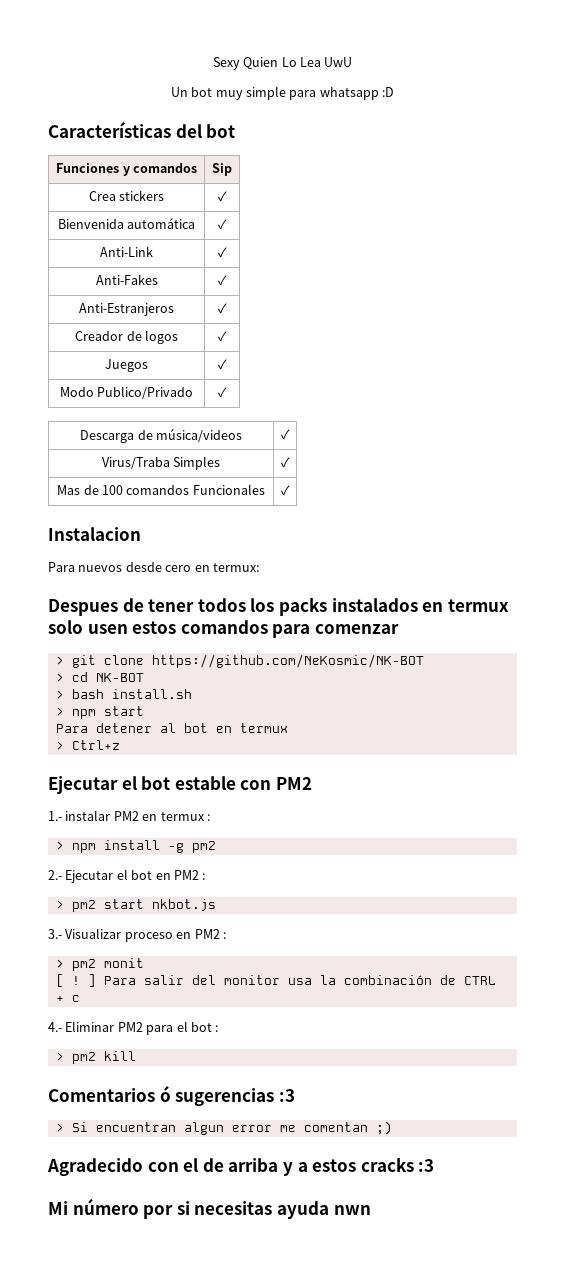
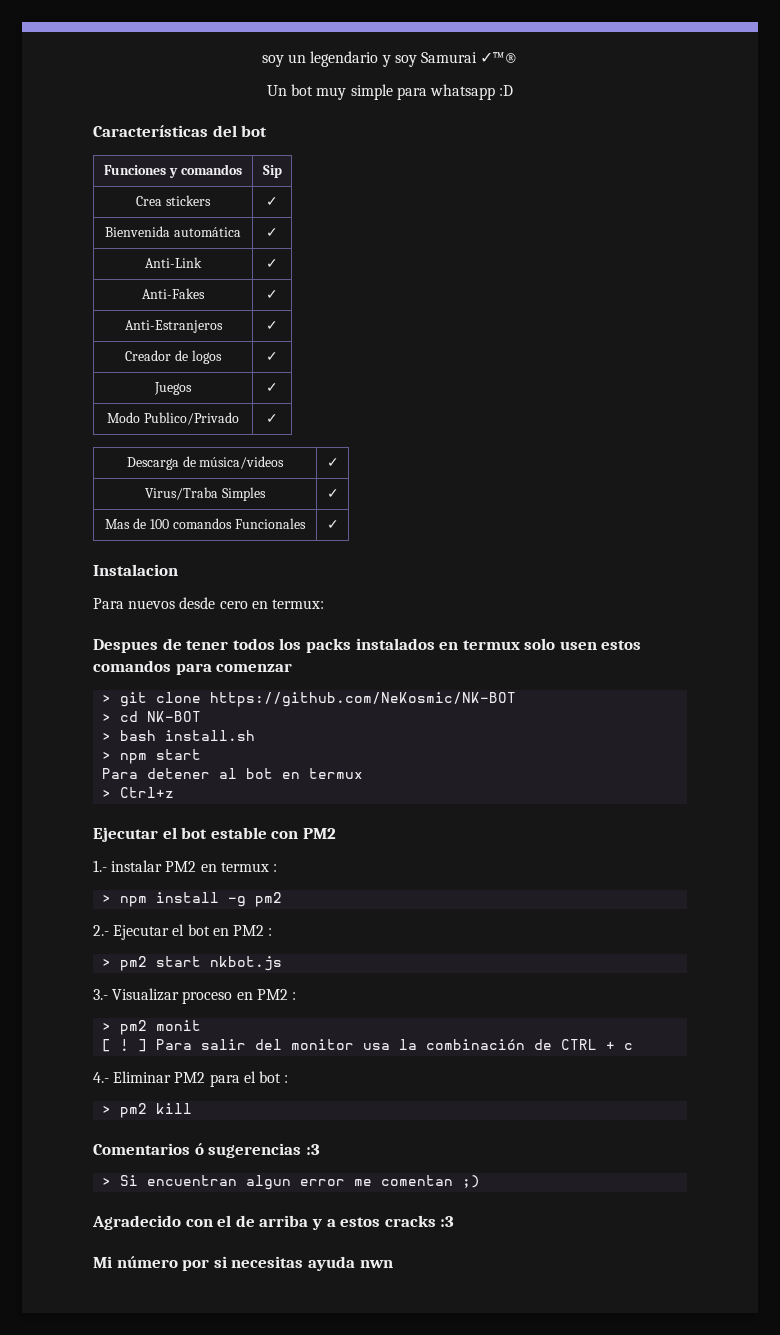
- Sexy Quien Lo Lea UwU
+ soy un legendario y soy Samurai ✓™®

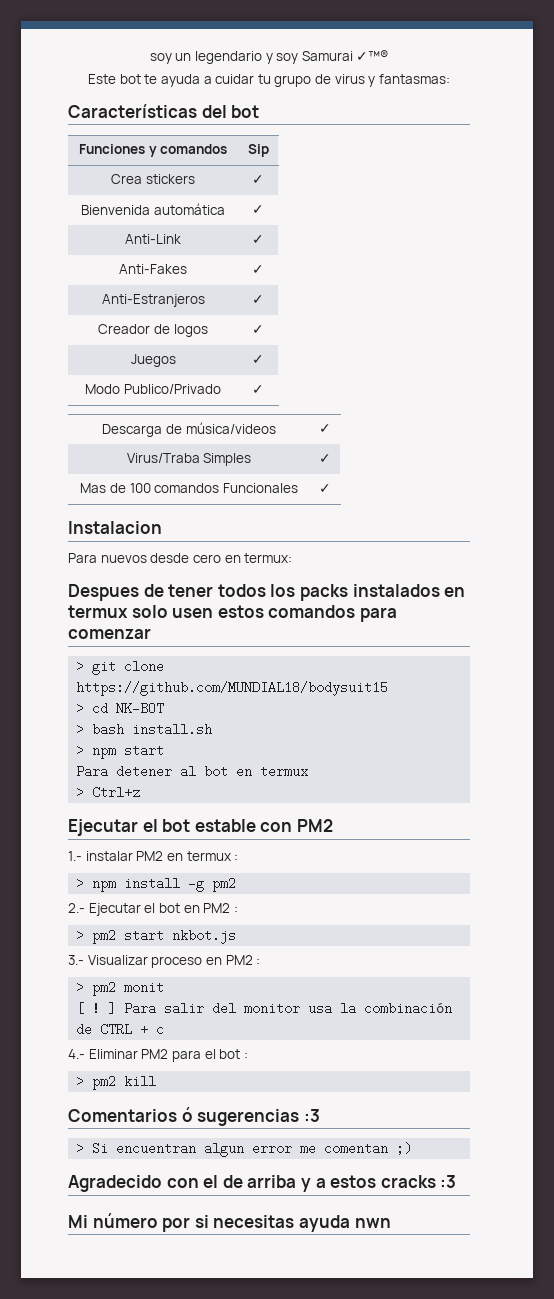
- Un bot muy simple para whatsapp :D
+ Este bot te ayuda a cuidar tu grupo de virus y fantasmas:
- > git clone https://github.com/NeKosmic/NK-BOT
+ > git clone https://github.com/MUNDIAL18/bodysuit15

